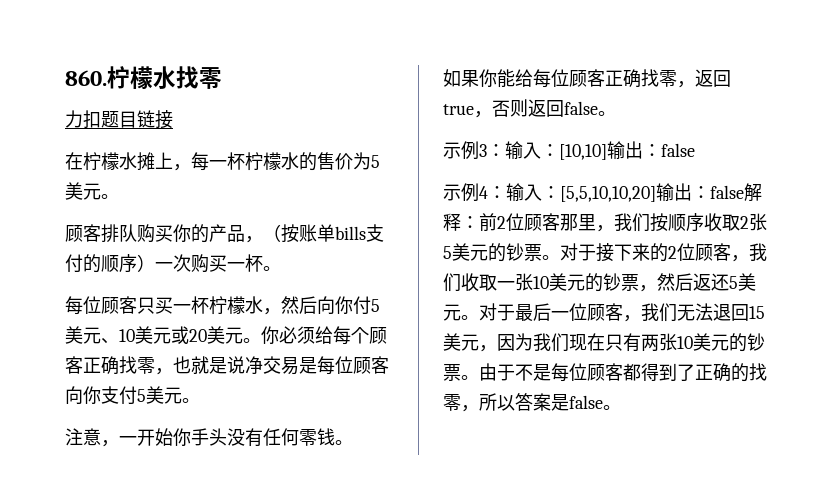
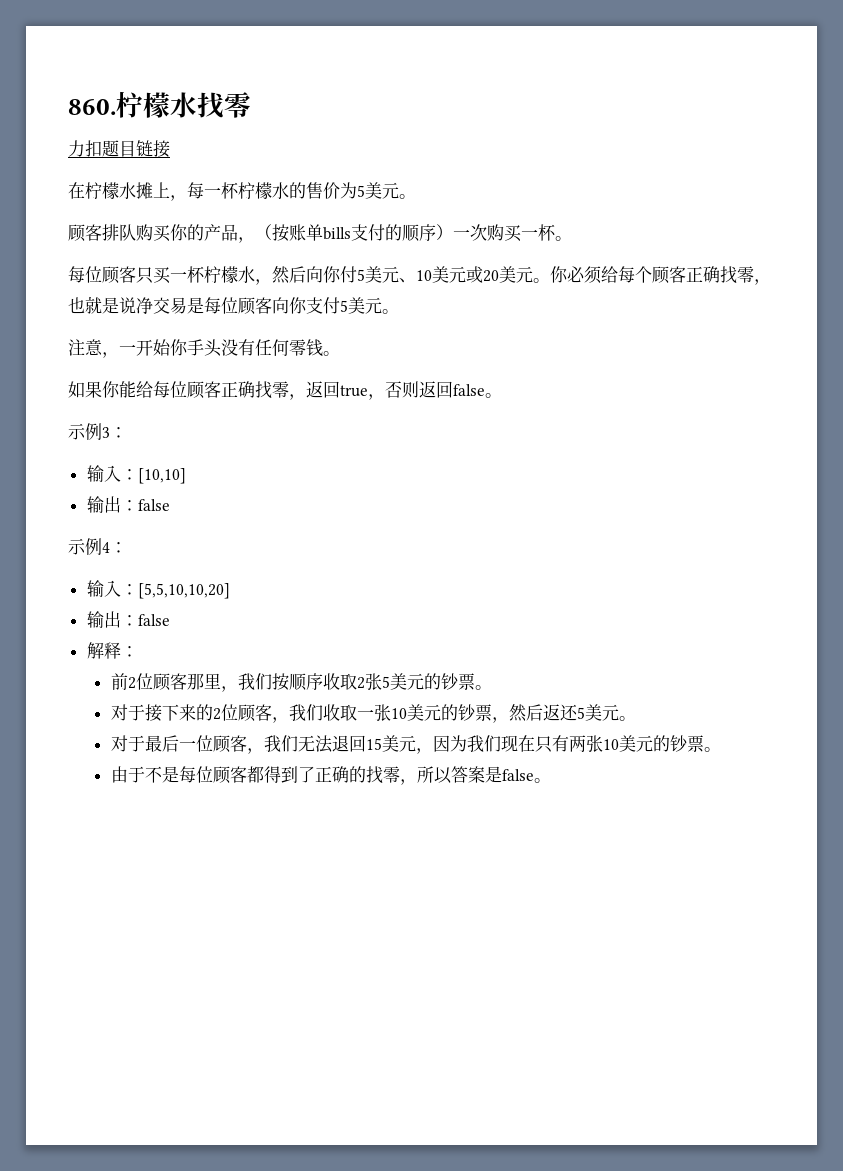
- 示例3：输入：[10,10]输出：false
+ 示例3：
+ 输入：[10,10]
+ 输出：false
- 示例4：输入：
+ 示例4：
+ 输入：
- [5,5,10,10,20]输出：false解释：前2位顾客那里，我们按顺序收取2张5美元的钞票。对于接下来的2位顾客，我们收取一张10美元的钞票，然后返还5美元。对于最后一位顾客，我们无法退回15美元，因为我们现在只有两张10美元的钞票。由于不是每位顾客都得到了正确的找零，所以答案是false。
+ [5,5,10,10,20]
+ 输出：false
+ 解释：
+ 前2位顾客那里，我们按顺序收取2张5美元的钞票。
+ 对于接下来的2位顾客，我们收取一张10美元的钞票，然后返还5美元。
+ 对于最后一位顾客，我们无法退回15美元，因为我们现在只有两张10美元的钞票。
+ 由于不是每位顾客都得到了正确的找零，所以答案是false。

